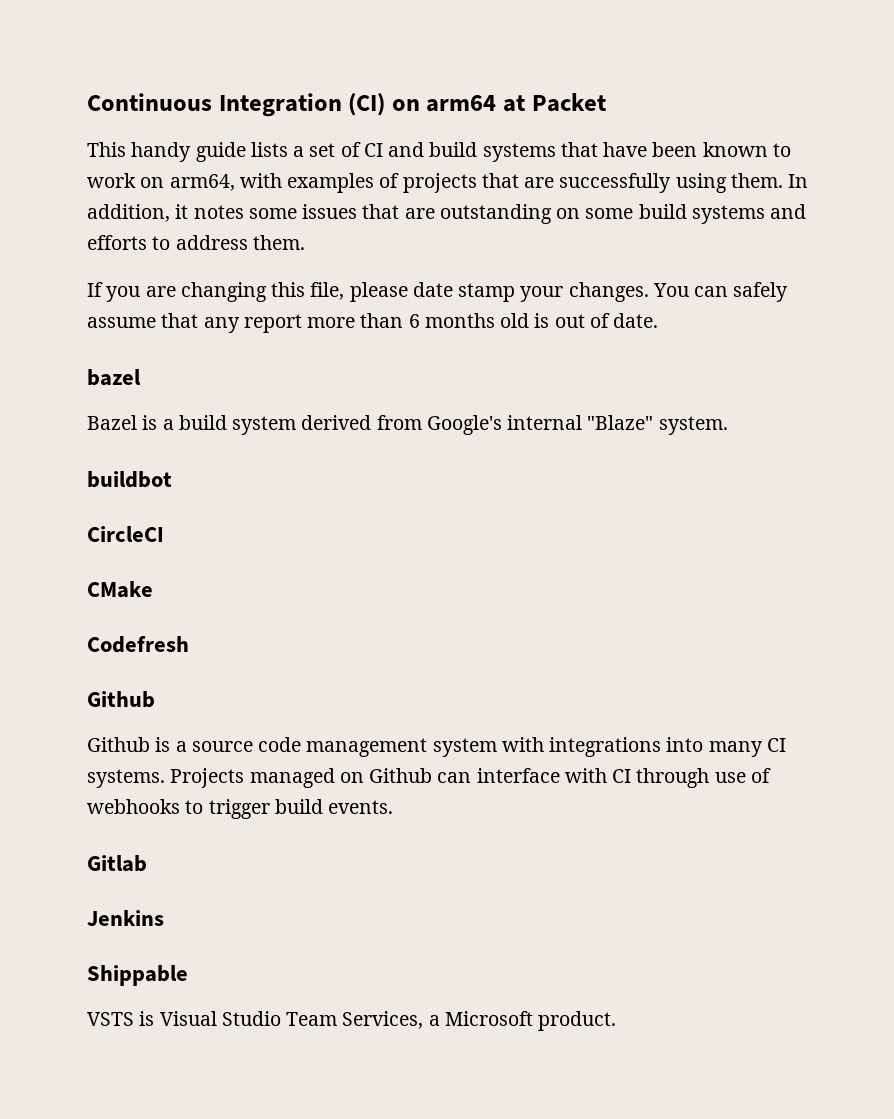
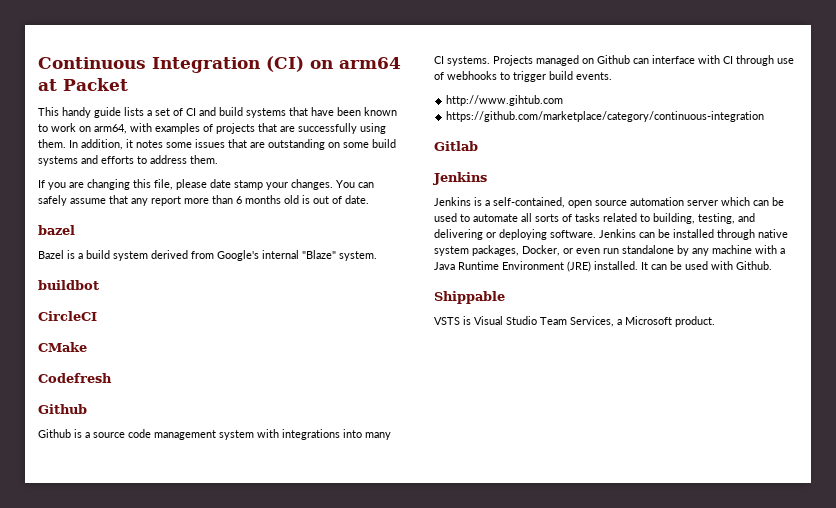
+ http://www.gihtub.com
+ https://github.com/marketplace/category/continuous-integration
+ Jenkins is a self-contained, open source automation server which can be used to automate all sorts of tasks related to building, testing, and delivering or deploying software. Jenkins can be installed through native system packages, Docker, or even run standalone by any machine with a Java Runtime Environment (JRE) installed. It can be used with Github.

